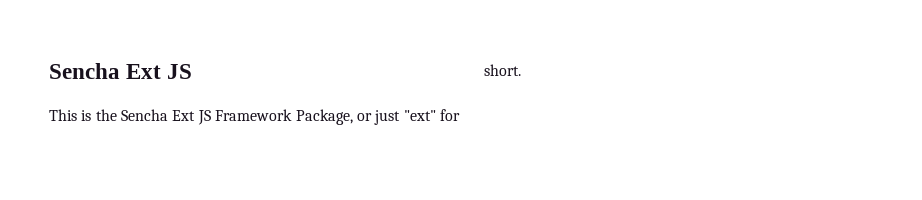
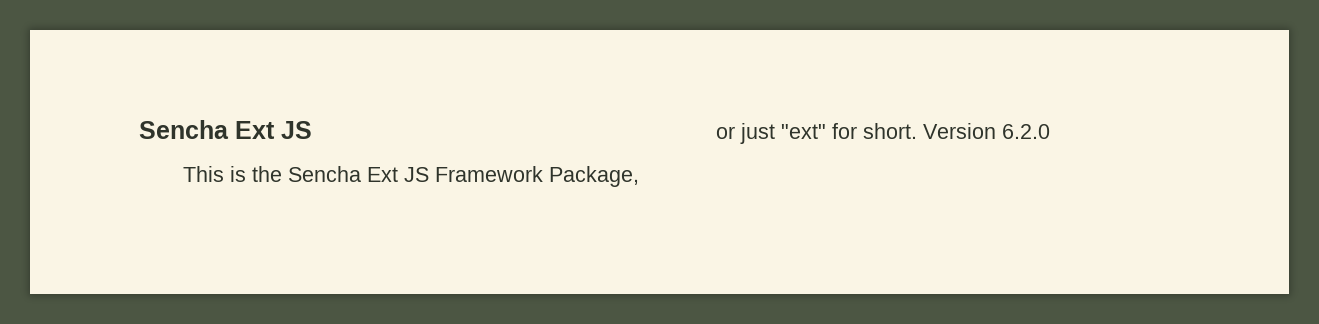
+ Version 6.2.0

